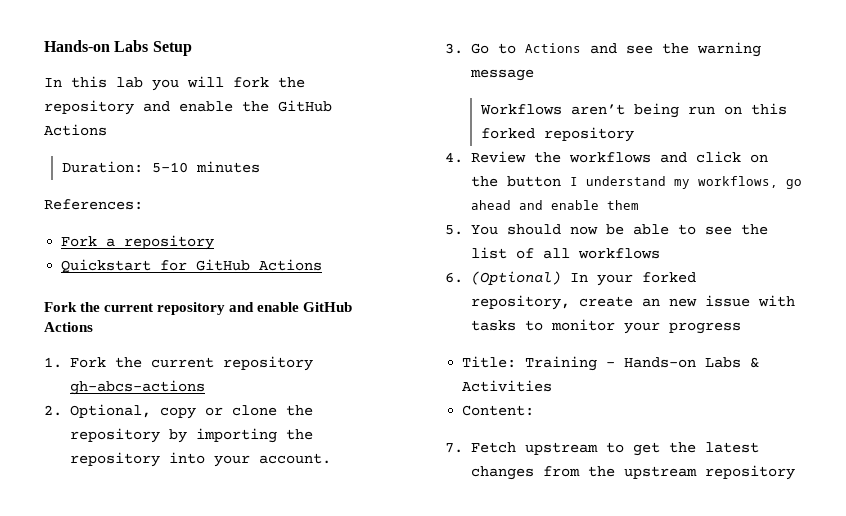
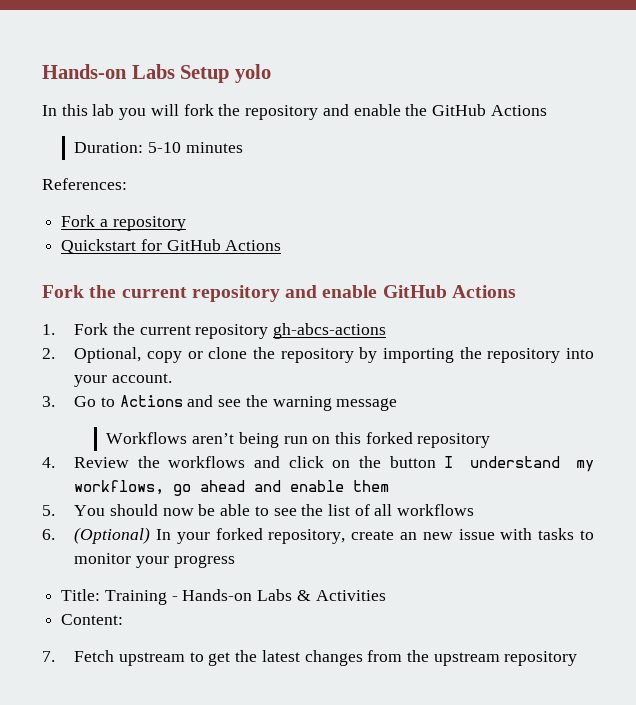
- Hands-on Labs Setup
+ Hands-on Labs Setup yolo

